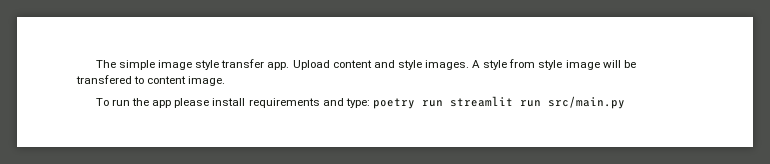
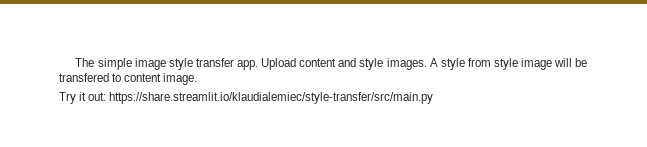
- To run the app please install requirements and type: poetry run streamlit run src/main.py
+ Try it out: https://share.streamlit.io/klaudialemiec/style-transfer/src/main.py

